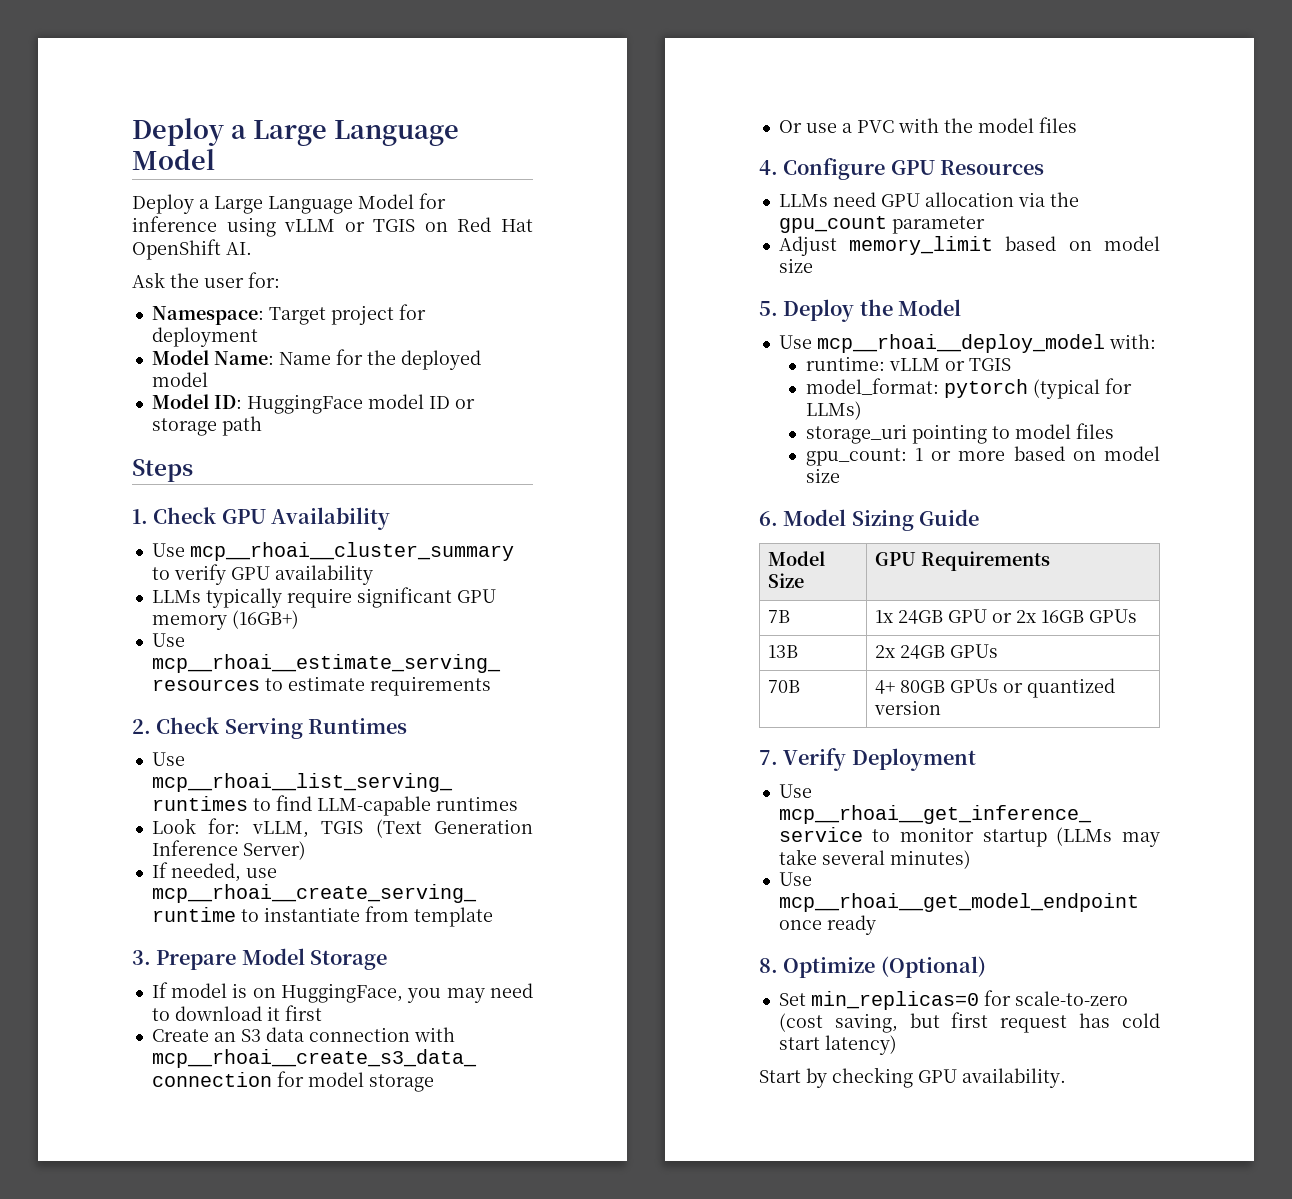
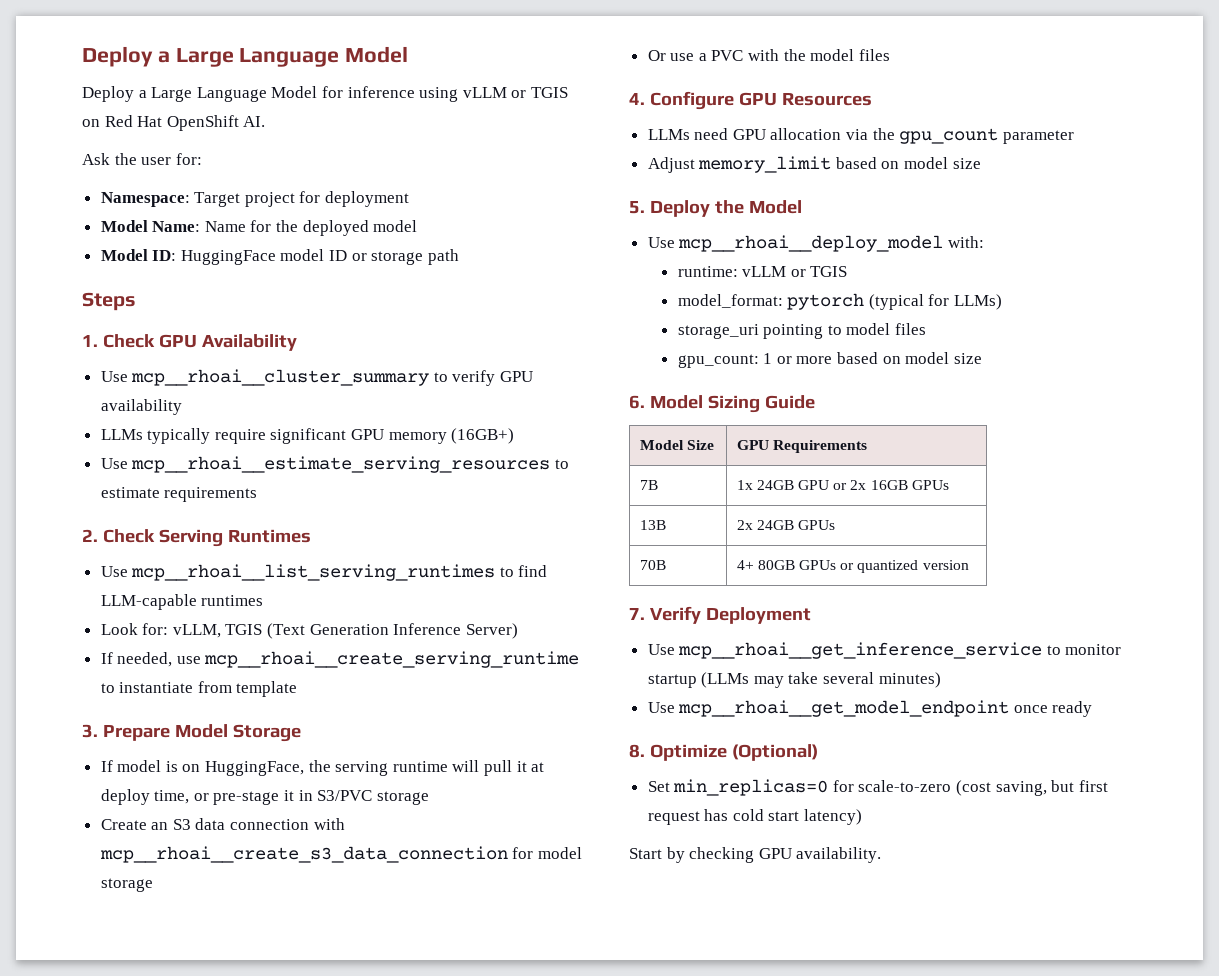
- If model is on HuggingFace, you may need to download it first
+ If model is on HuggingFace, the serving runtime will pull it at deploy time, or pre-stage it in S3/PVC storage

